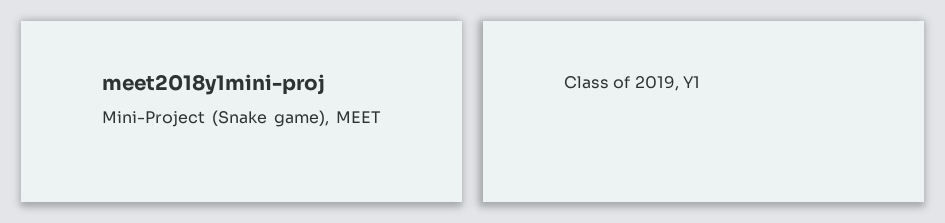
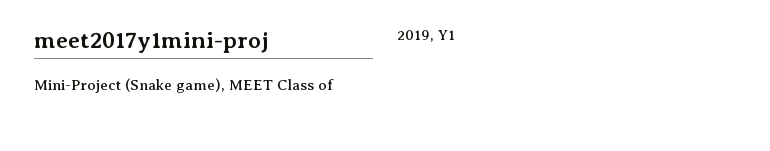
- meet2018y1mini-proj
+ meet2017y1mini-proj

